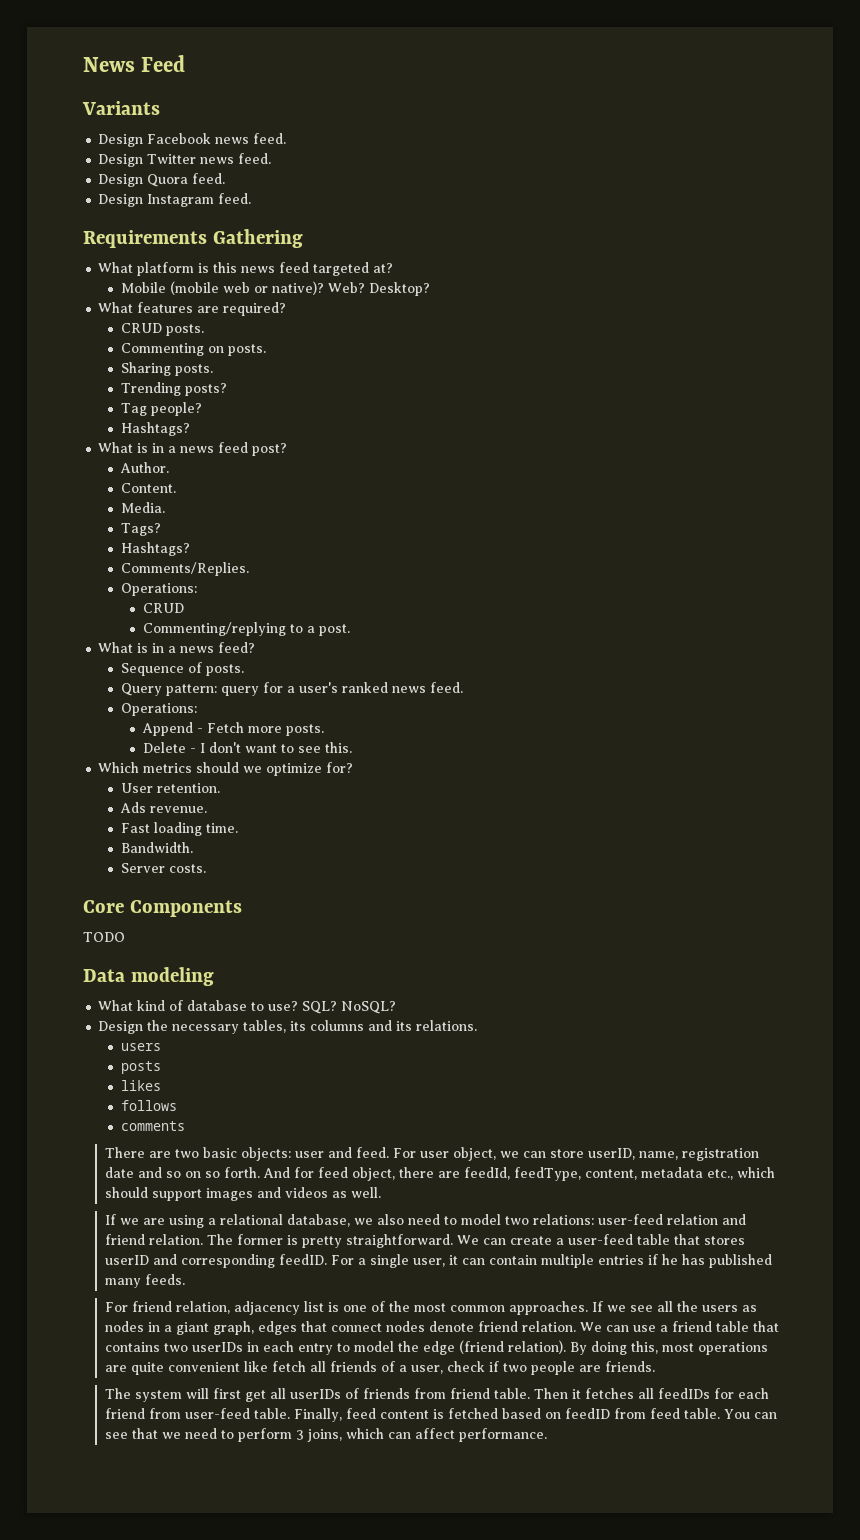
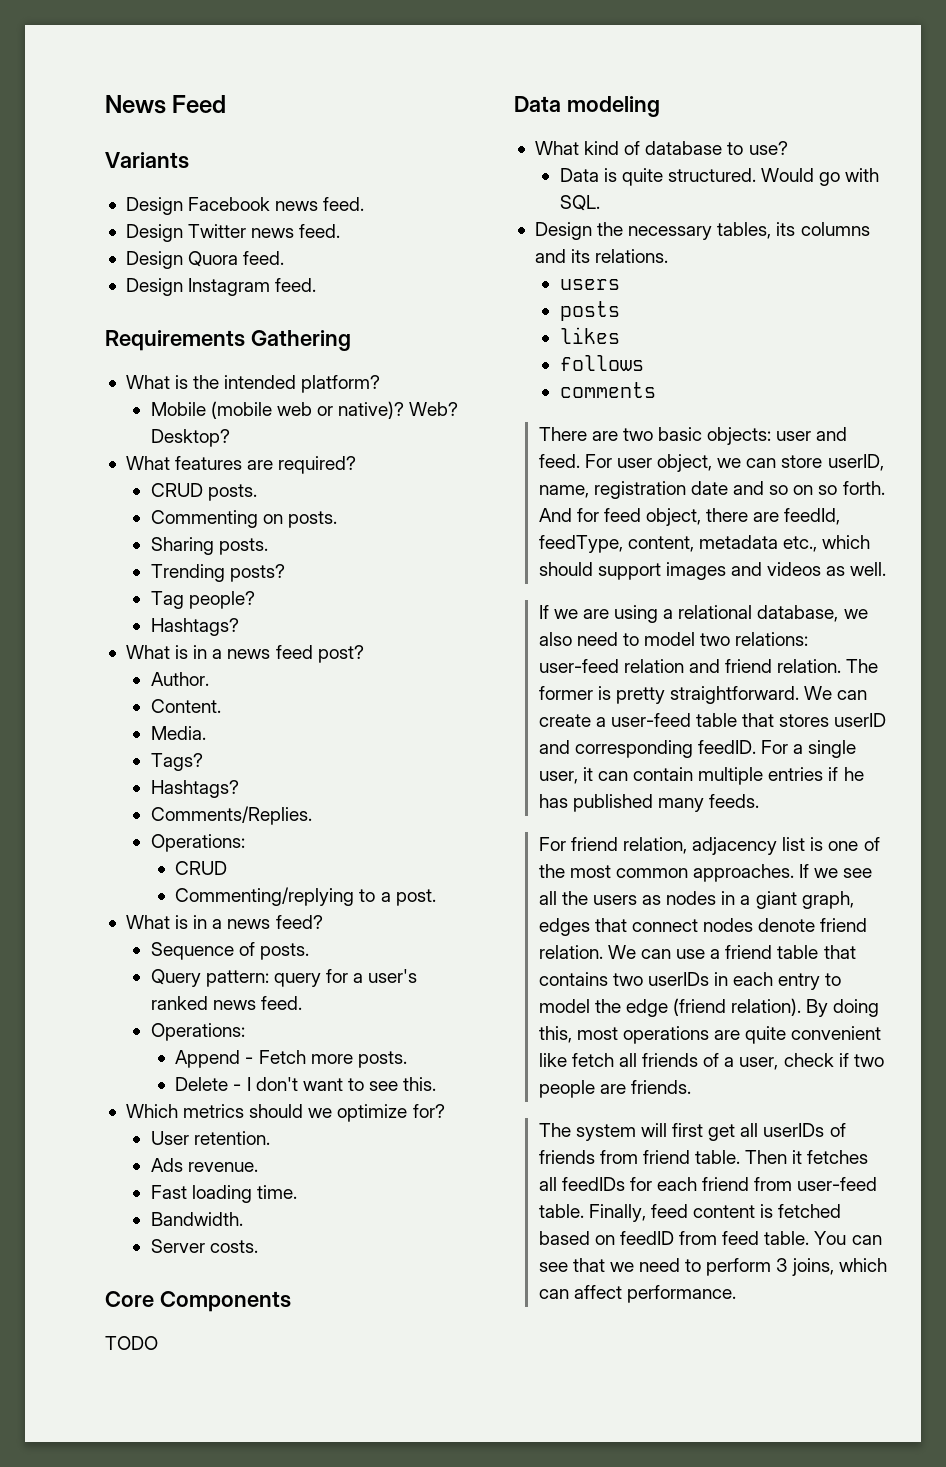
- What platform is this news feed targeted at?
+ What is the intended platform?
- What kind of database to use? SQL? NoSQL?
+ What kind of database to use?
+ Data is quite structured. Would go with SQL.

